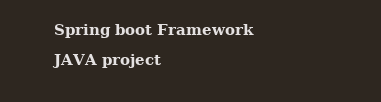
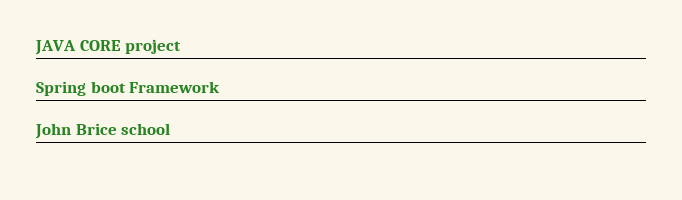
+ JAVA CORE project
- JAVA project
+ John Brice school

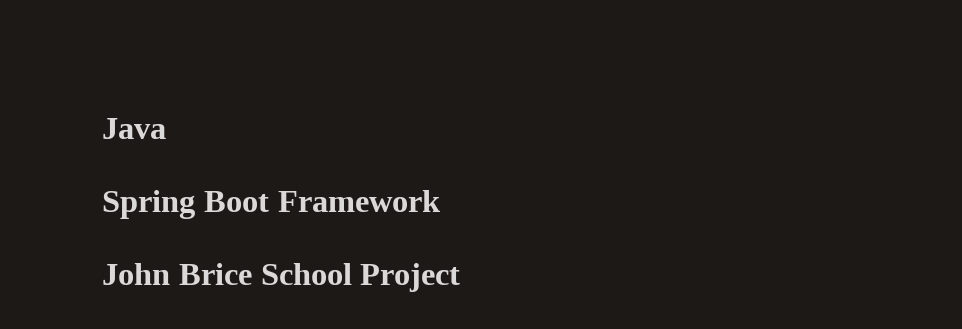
- JAVA CORE project
+ Java
- Spring boot Framework
+ Spring Boot Framework
- John Brice school
+ John Brice School Project

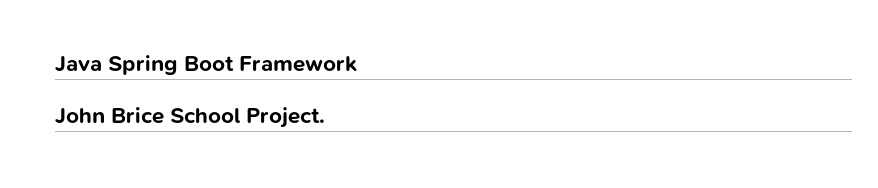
- Java
- Spring Boot Framework
+ Java Spring Boot Framework
- John Brice School Project
+ John Brice School Project.

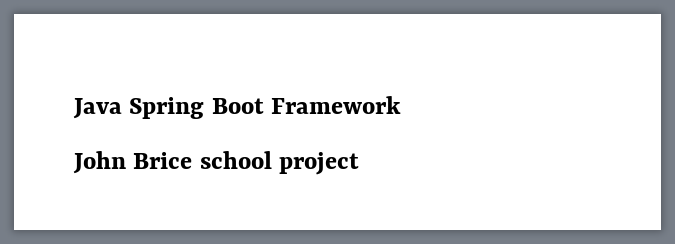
- John Brice School Project.
+ John Brice school project

